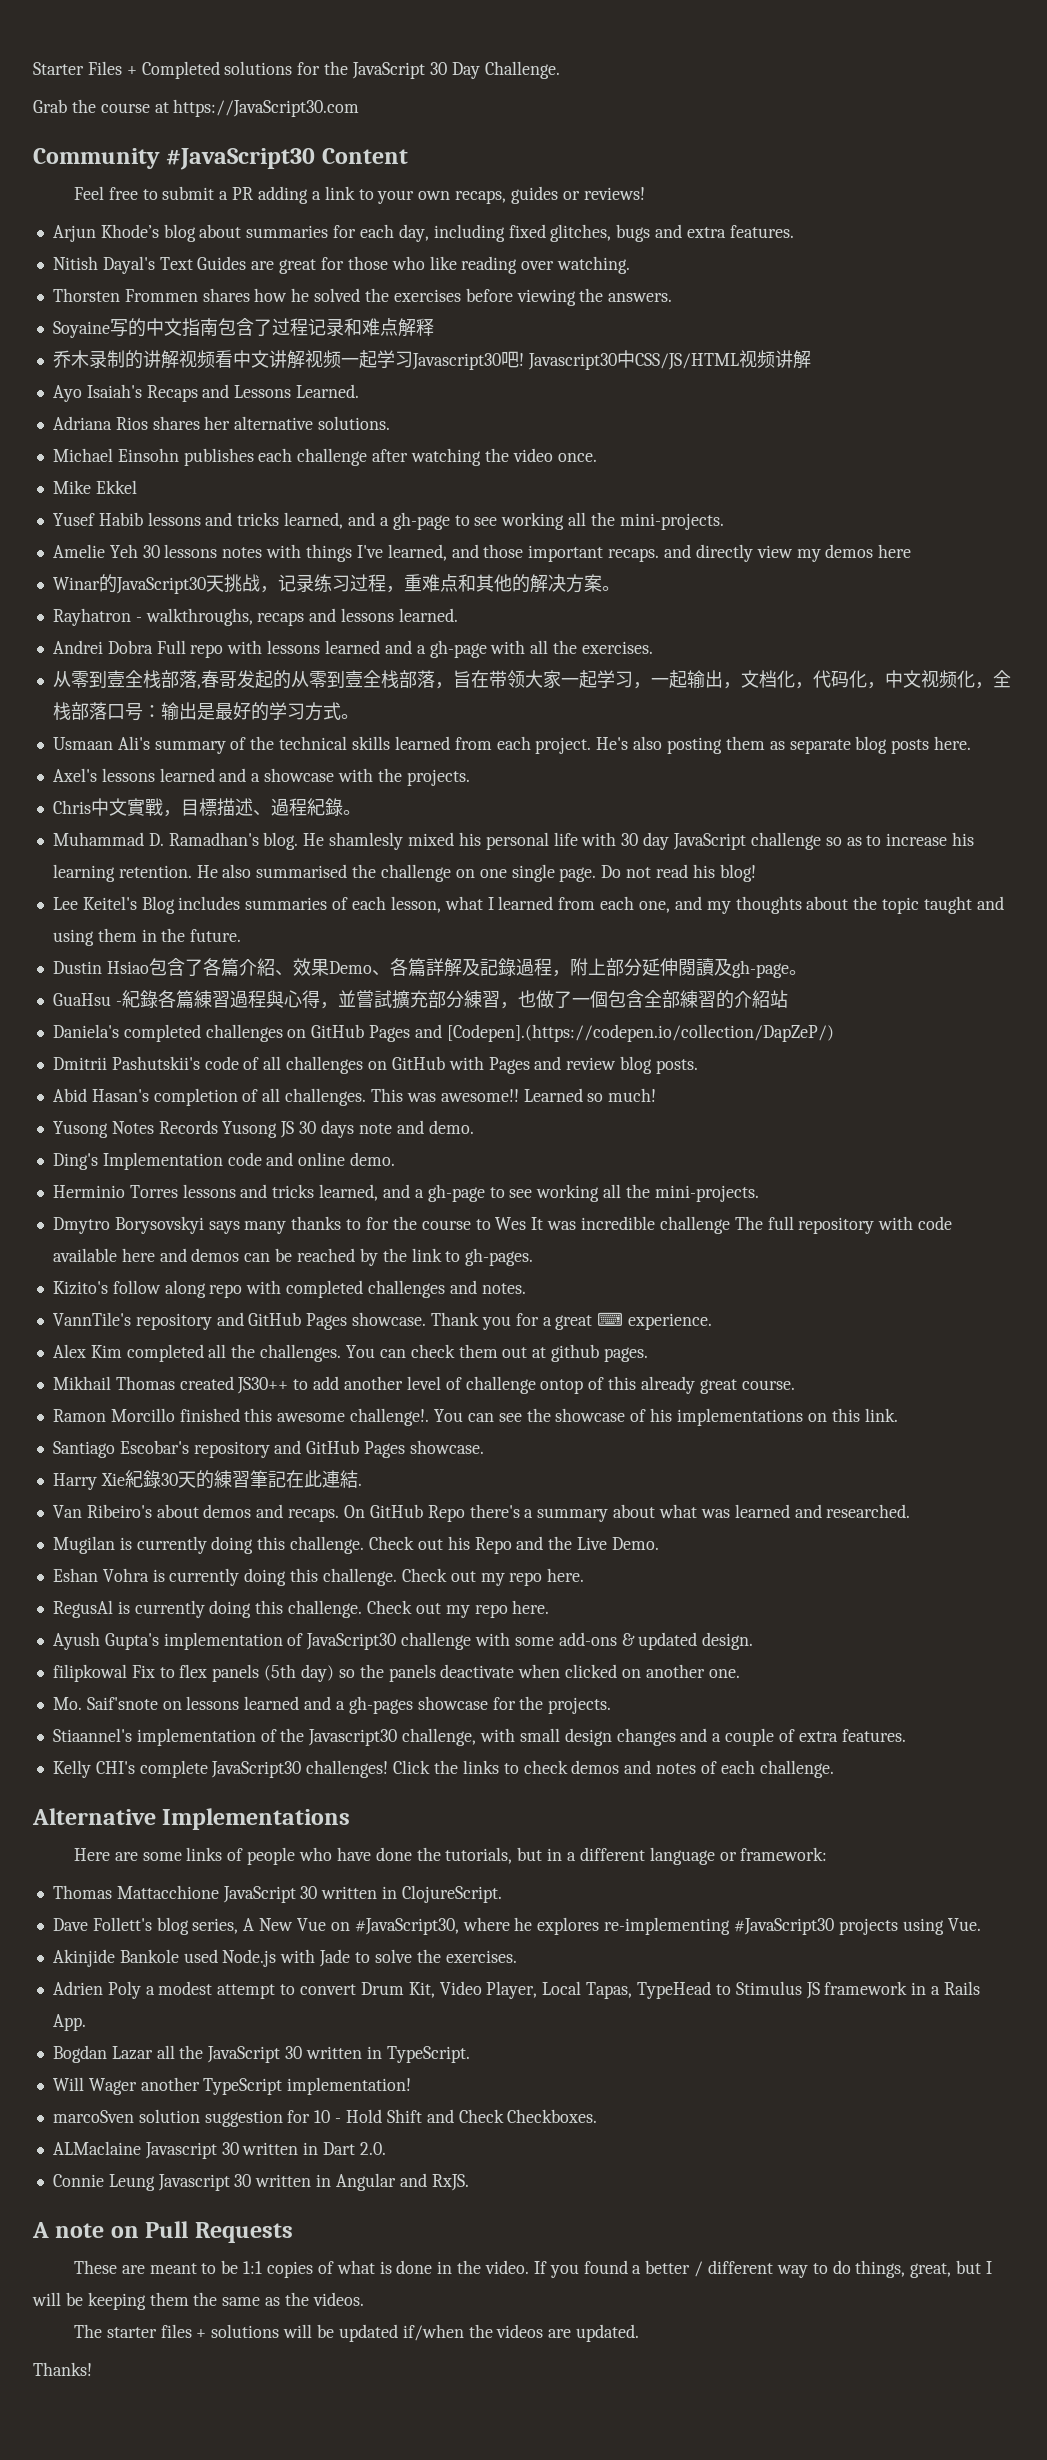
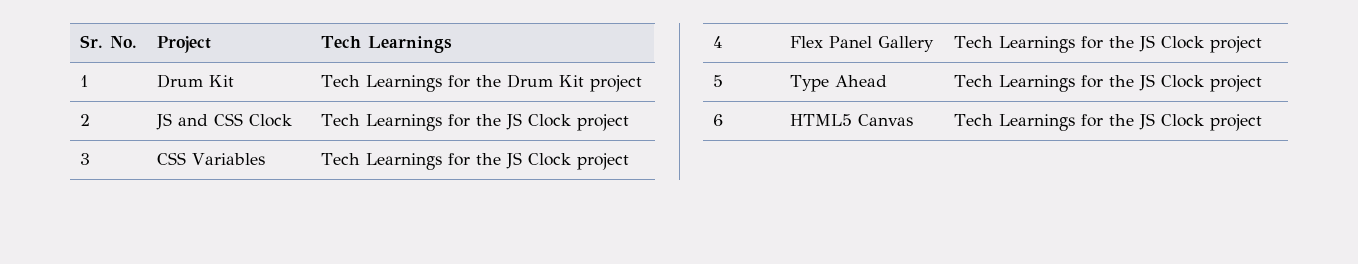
- Starter Files + Completed solutions for the JavaScript 30 Day Challenge.
- Grab the course at https://JavaScript30.com
- Community #JavaScript30 Content
- Feel free to submit a PR adding a link to your own recaps, guides or reviews!
- Arjun Khode’s blog about summaries for each day, including fixed glitches, bugs and extra features.
- Nitish Dayal's Text Guides are great for those who like reading over watching.
- Thorsten Frommen shares how he solved the exercises before viewing the answers.
- Soyaine写的中文指南包含了过程记录和难点解释
- 乔木录制的讲解视频看中文讲解视频一起学习Javascript30吧! Javascript30中CSS/JS/HTML视频讲解
- Ayo Isaiah's Recaps and Lessons Learned.
- Adriana Rios shares her alternative solutions.
- Michael Einsohn publishes each challenge after watching the video once.
- Mike Ekkel
- Yusef Habib lessons and tricks learned, and a gh-page to see working all the mini-projects.
- Amelie Yeh 30 lessons notes with things I've learned, and those important recaps. and directly view my demos here
- Winar的JavaScript30天挑战，记录练习过程，重难点和其他的解决方案。
- Rayhatron - walkthroughs, recaps and lessons learned.
- Andrei Dobra Full repo with lessons learned and a gh-page with all the exercises.
- 从零到壹全栈部落,春哥发起的从零到壹全栈部落，旨在带领大家一起学习，一起输出，文档化，代码化，中文视频化，全栈部落口号：输出是最好的学习方式。
- Usmaan Ali's summary of the technical skills learned from each project. He's also posting them as separate blog posts here.
- Axel's lessons learned and a showcase with the projects.
- Chris中文實戰，目標描述、過程紀錄。
- Muhammad D. Ramadhan's blog. He shamlesly mixed his personal life with 30 day JavaScript challenge so as to increase his learning retention. He also summarised the challenge on one single page. Do not read his blog!
- Lee Keitel's Blog includes summaries of each lesson, what I learned from each one, and my thoughts about the topic taught and using them in the future.
- Dustin Hsiao包含了各篇介紹、效果Demo、各篇詳解及記錄過程，附上部分延伸閱讀及gh-page。
- GuaHsu -紀錄各篇練習過程與心得，並嘗試擴充部分練習，也做了一個包含全部練習的介紹站
- Daniela's completed challenges on GitHub Pages and [Codepen].(https://codepen.io/collection/DapZeP/)
- Dmitrii Pashutskii's code of all challenges on GitHub with Pages and review blog posts.
- Abid Hasan's completion of all challenges. This was awesome!! Learned so much!
- Yusong Notes Records Yusong JS 30 days note and demo.
- Ding's Implementation code and online demo.
- Herminio Torres lessons and tricks learned, and a gh-page to see working all the mini-projects.
- Dmytro Borysovskyi says many thanks to for the course to Wes It was incredible challenge The full repository with code available here and demos can be reached by the link to gh-pages.
- Kizito's follow along repo with completed challenges and notes.
- VannTile's repository and GitHub Pages showcase. Thank you for a great ⌨ experience.
- Alex Kim completed all the challenges. You can check them out at github pages.
- Mikhail Thomas created JS30++ to add another level of challenge ontop of this already great course.
- Ramon Morcillo finished this awesome challenge!. You can see the showcase of his implementations on this link.
- Santiago Escobar's repository and GitHub Pages showcase.
- Harry Xie紀錄30天的練習筆記在此連結.
- Van Ribeiro's about demos and recaps. On GitHub Repo there's a summary about what was learned and researched.
- Mugilan is currently doing this challenge. Check out his Repo and the Live Demo.
- Eshan Vohra is currently doing this challenge. Check out my repo here.
- RegusAl is currently doing this challenge. Check out my repo here.
- Ayush Gupta's implementation of JavaScript30 challenge with some add-ons & updated design.
- filipkowal Fix to flex panels (5th day) so the panels deactivate when clicked on another one.
- Mo. Saif'snote on lessons learned and a gh-pages showcase for the projects.
- Stiaannel's implementation of the Javascript30 challenge, with small design changes and a couple of extra features.
- Kelly CHI's complete JavaScript30 challenges! Click the links to check demos and notes of each challenge.
- Alternative Implementations
- Here are some links of people who have done the tutorials, but in a different language or framework:
- Thomas Mattacchione JavaScript 30 written in ClojureScript.
- Dave Follett's blog series, A New Vue on #JavaScript30, where he explores re-implementing #JavaScript30 projects using Vue.
- Akinjide Bankole used Node.js with Jade to solve the exercises.
- Adrien Poly a modest attempt to convert Drum Kit, Video Player, Local Tapas, TypeHead to Stimulus JS framework in a Rails App.
- Bogdan Lazar all the JavaScript 30 written in TypeScript.
- Will Wager another TypeScript implementation!
- marcoSven solution suggestion for 10 - Hold Shift and Check Checkboxes.
- ALMaclaine Javascript 30 written in Dart 2.0.
- Connie Leung Javascript 30 written in Angular and RxJS.
- A note on Pull Requests
- These are meant to be 1:1 copies of what is done in the video. If you found a better / different way to do things, great, but I will be keeping them the same as the videos.
- The starter files + solutions will be updated if/when the videos are updated.
- Thanks!
+ Sr. No. | Project | Tech Learnings
+ 1 | Drum Kit | Tech Learnings for the Drum Kit project
+ 2 | JS and CSS Clock | Tech Learnings for the JS Clock project
+ 3 | CSS Variables | Tech Learnings for the JS Clock project
+ 4 | Flex Panel Gallery | Tech Learnings for the JS Clock project
+ 5 | Type Ahead | Tech Learnings for the JS Clock project
+ 6 | HTML5 Canvas | Tech Learnings for the JS Clock project

